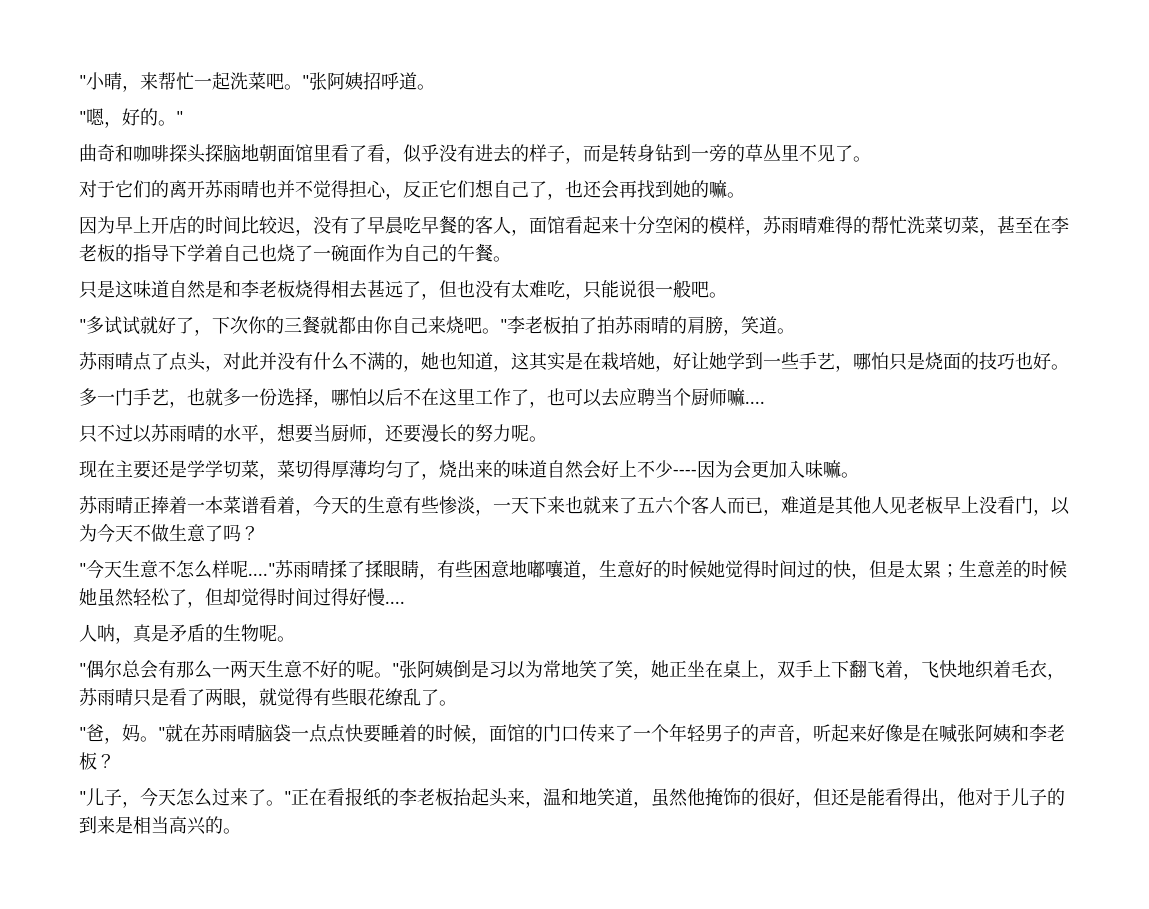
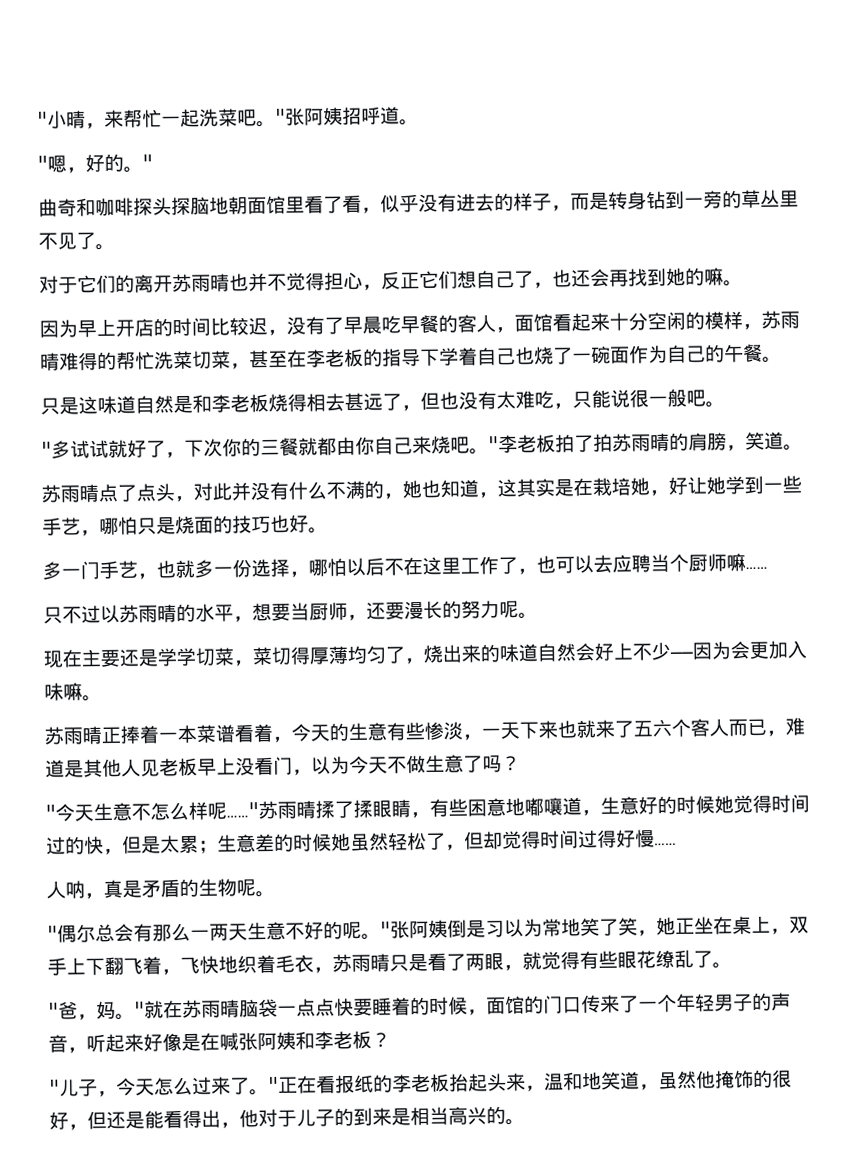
- 多一门手艺，也就多一份选择，哪怕以后不在这里工作了，也可以去应聘当个厨师嘛....
+ 多一门手艺，也就多一份选择，哪怕以后不在这里工作了，也可以去应聘当个厨师嘛……
- 现在主要还是学学切菜，菜切得厚薄均匀了，烧出来的味道自然会好上不少----因为会更加入味嘛。
+ 现在主要还是学学切菜，菜切得厚薄均匀了，烧出来的味道自然会好上不少——因为会更加入味嘛。
- "今天生意不怎么样呢...."
+ "今天生意不怎么样呢……"
- 苏雨晴揉了揉眼睛，有些困意地嘟嚷道，生意好的时候她觉得时间过的快，但是太累；生意差的时候她虽然轻松了，但却觉得时间过得好慢....
+ 苏雨晴揉了揉眼睛，有些困意地嘟嚷道，生意好的时候她觉得时间过的快，但是太累；生意差的时候她虽然轻松了，但却觉得时间过得好慢……

